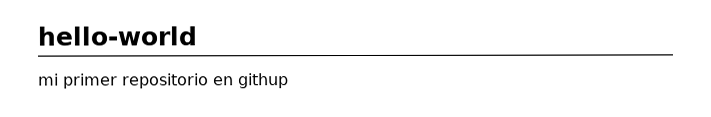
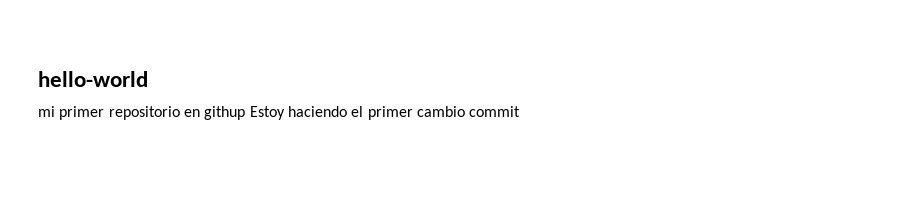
- mi primer repositorio en githup
+ mi primer repositorio en githup Estoy haciendo el primer cambio commit

